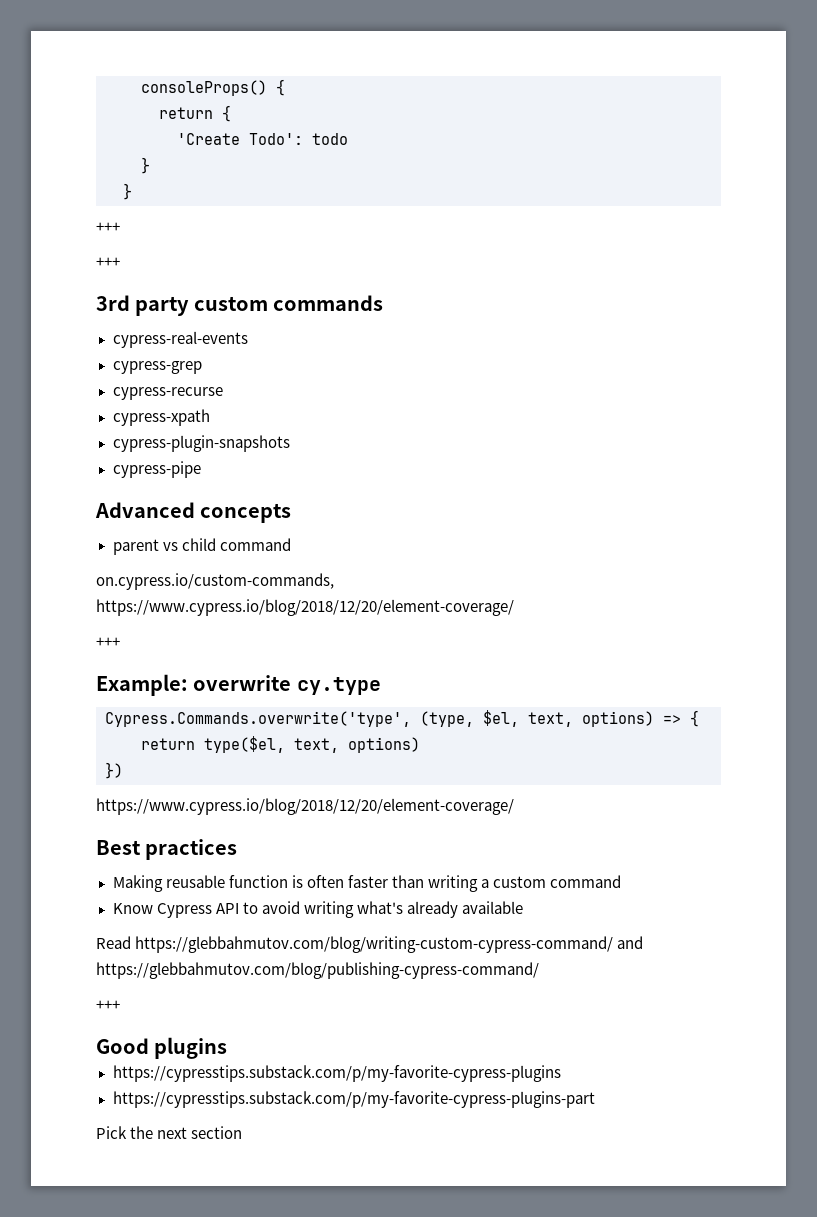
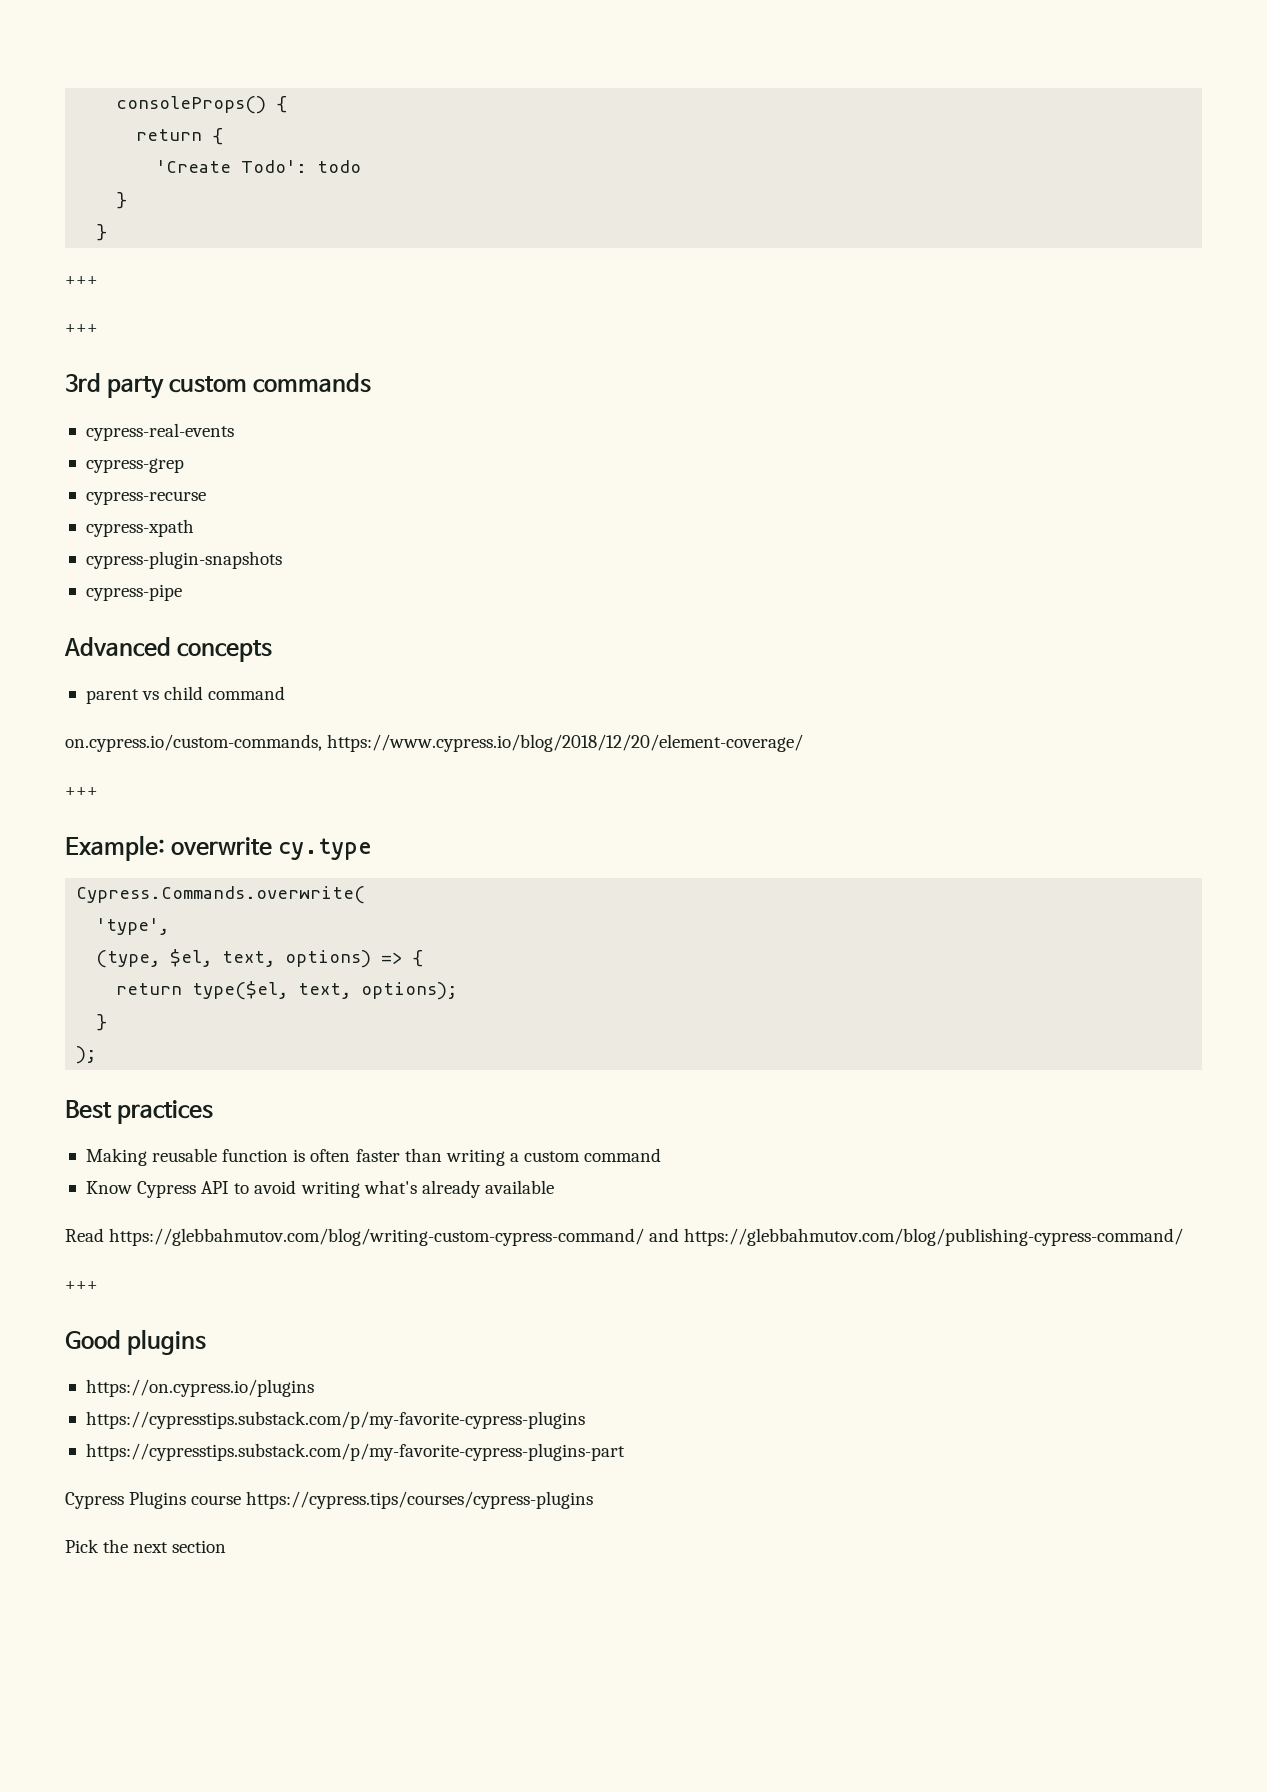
- Cypress.Commands.overwrite('type', (type, $el, text, options) => {
+ Cypress.Commands.overwrite(
+ 'type',
+ (type, $el, text, options) => {
- return type($el, text, options)
- })
- https://www.cypress.io/blog/2018/12/20/element-coverage/
+ return type($el, text, options);
+ }
+ );
+ https://on.cypress.io/plugins
+ Cypress Plugins course https://cypress.tips/courses/cypress-plugins

